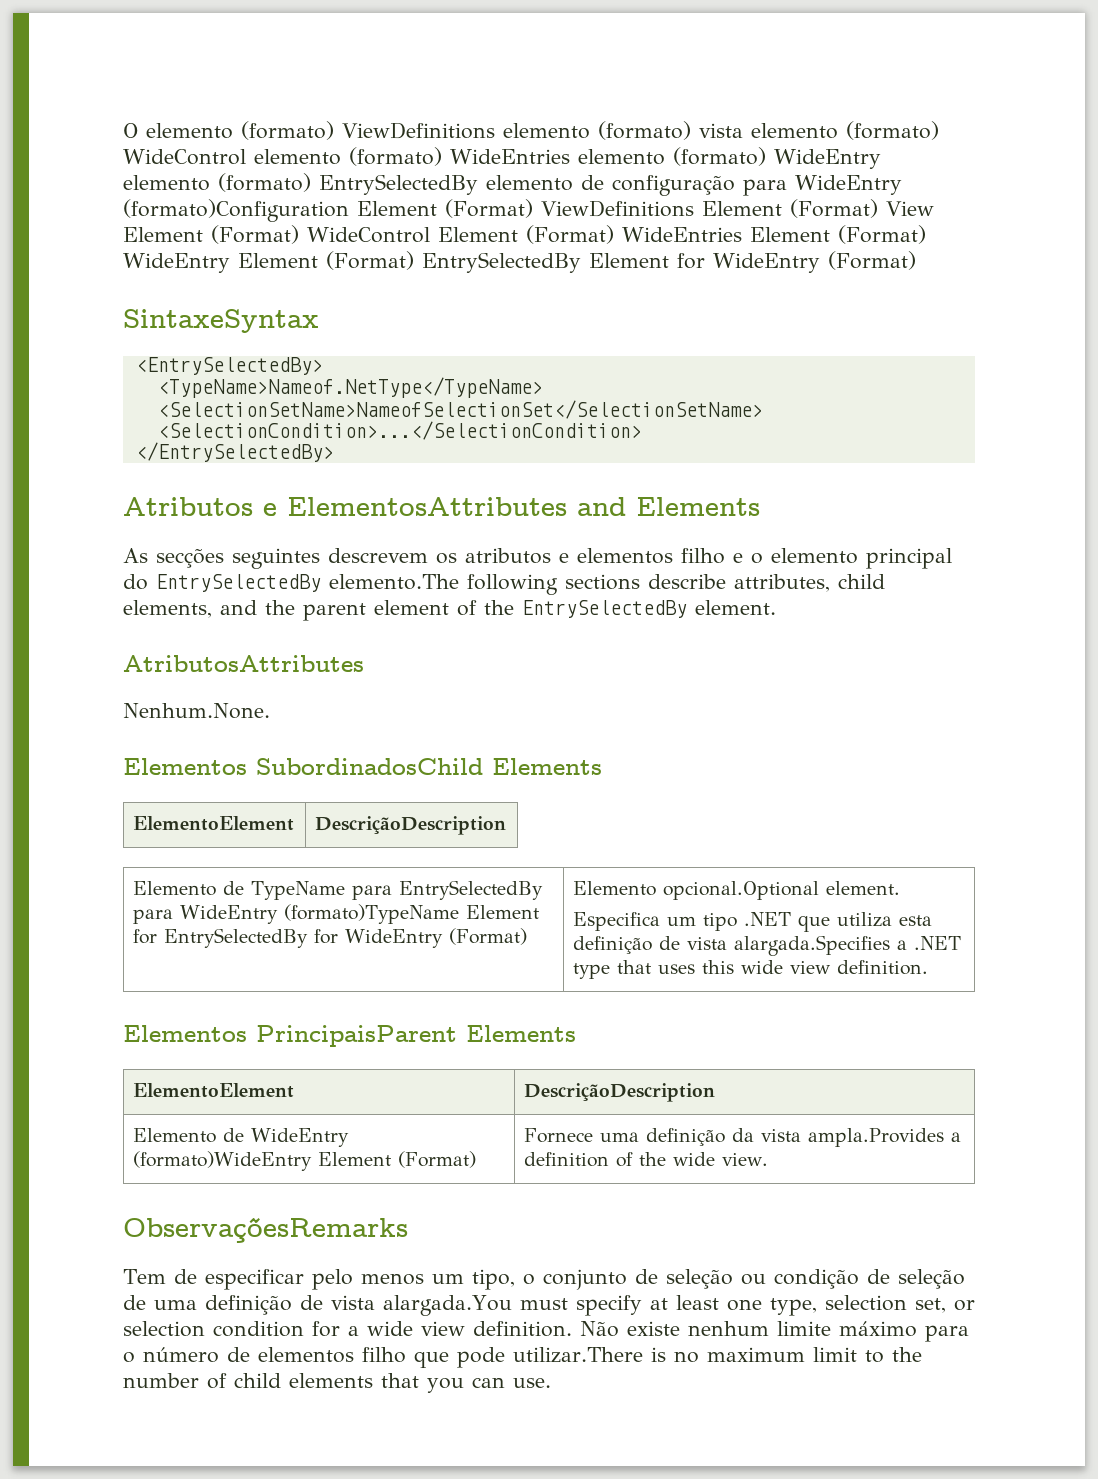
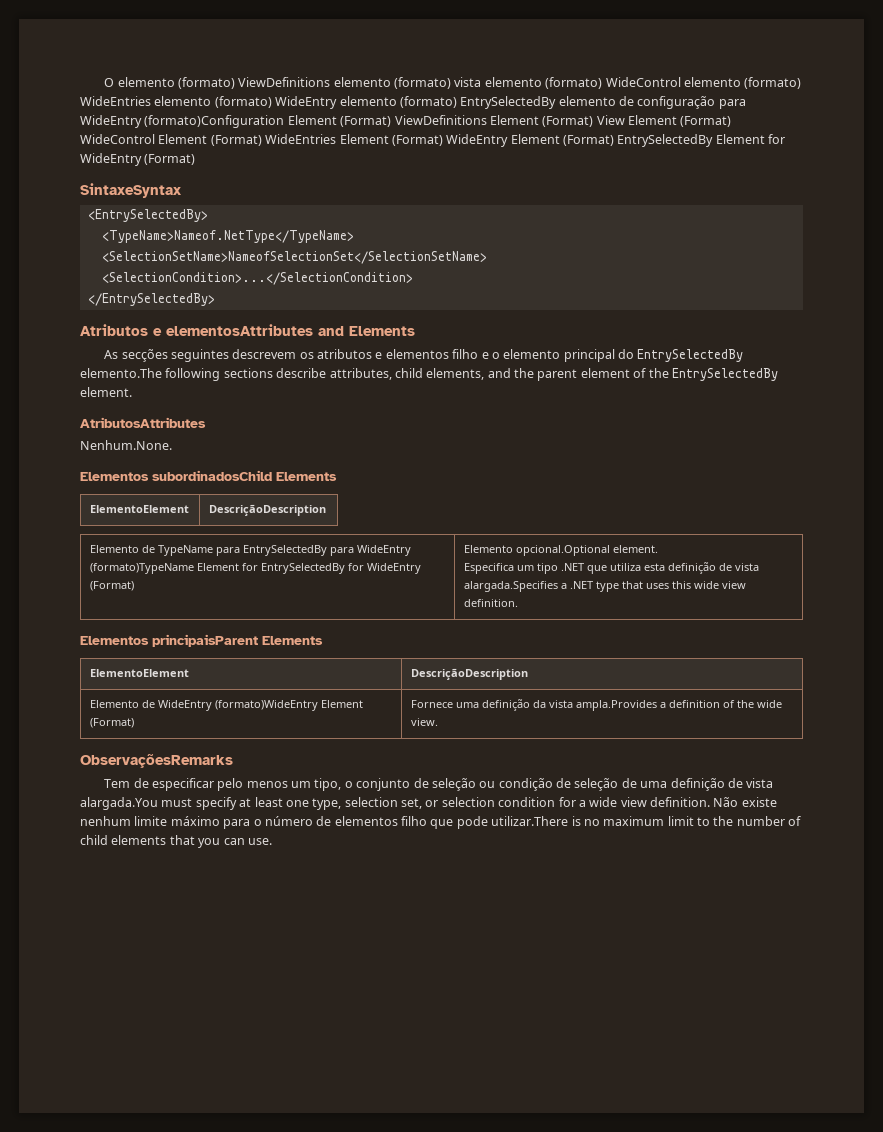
- Atributos e ElementosAttributes and Elements
+ Atributos e elementosAttributes and Elements
- Elementos SubordinadosChild Elements
+ Elementos subordinadosChild Elements
- Elementos PrincipaisParent Elements
+ Elementos principaisParent Elements

